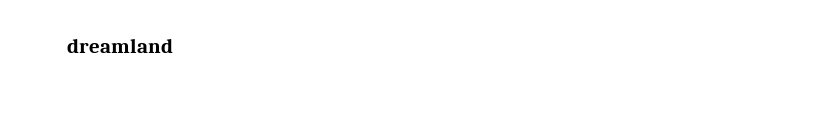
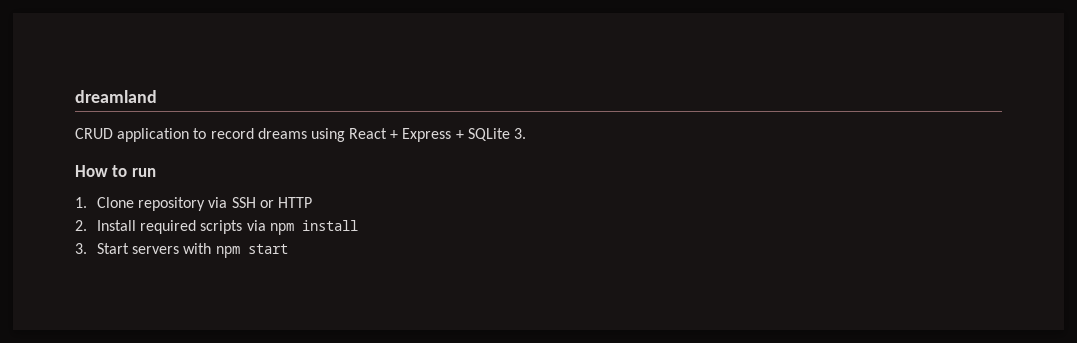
+ CRUD application to record dreams using React + Express + SQLite 3.
+ How to run
+ 1. Clone repository via SSH or HTTP
+ 2. Install required scripts via npm install
+ 3. Start servers with npm start

